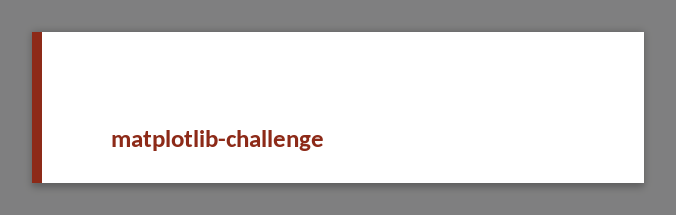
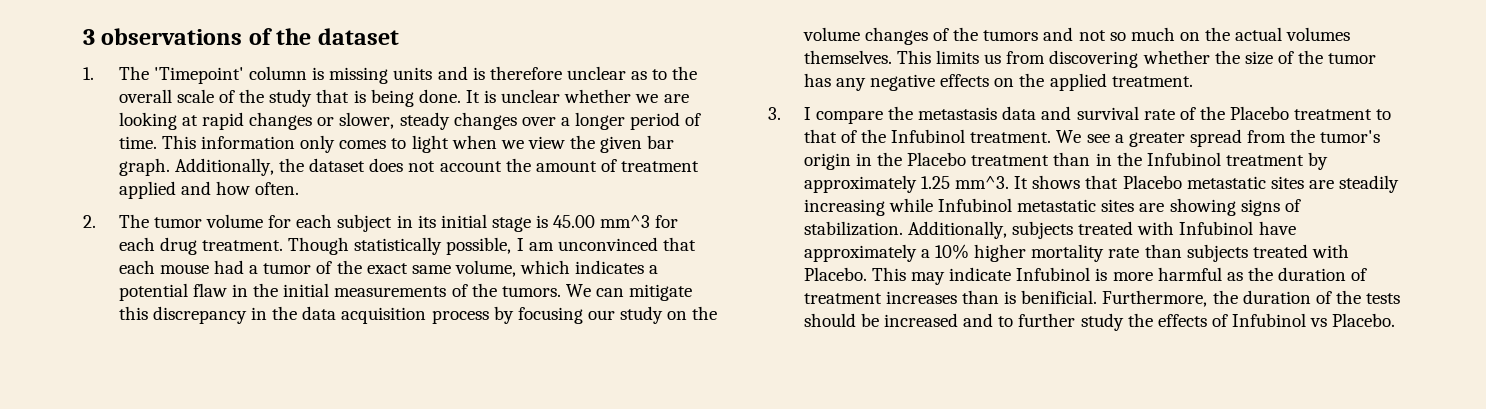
- matplotlib-challenge
+ 3 observations of the dataset
+ 1. The 'Timepoint' column is missing units and is therefore unclear as to the overall scale of the study that is being done. It is unclear whether we are looking at rapid changes or slower, steady changes over a longer period of time. This information only comes to light when we view the given bar graph. Additionally, the dataset does not account the amount of treatment applied and how often.
+ 2. The tumor volume for each subject in its initial stage is 45.00 mm^3 for each drug treatment. Though statistically possible, I am unconvinced that each mouse had a tumor of the exact same volume, which indicates a potential flaw in the initial measurements of the tumors. We can mitigate this discrepancy in the data acquisition process by focusing our study on the volume changes of the tumors and not so much on the actual volumes themselves. This limits us from discovering whether the size of the tumor has any negative effects on the applied treatment.
+ 3. I compare the metastasis data and survival rate of the Placebo treatment to that of the Infubinol treatment. We see a greater spread from the tumor's origin in the Placebo treatment than in the Infubinol treatment by approximately 1.25 mm^3. It shows that Placebo metastatic sites are steadily increasing while Infubinol metastatic sites are showing signs of stabilization. Additionally, subjects treated with Infubinol have approximately a 10% higher mortality rate than subjects treated with Placebo. This may indicate Infubinol is more harmful as the duration of treatment increases than is benificial. Furthermore, the duration of the tests should be increased and to further study the effects of Infubinol vs Placebo.

